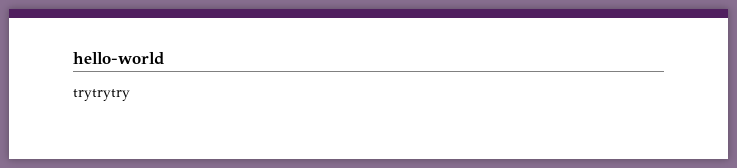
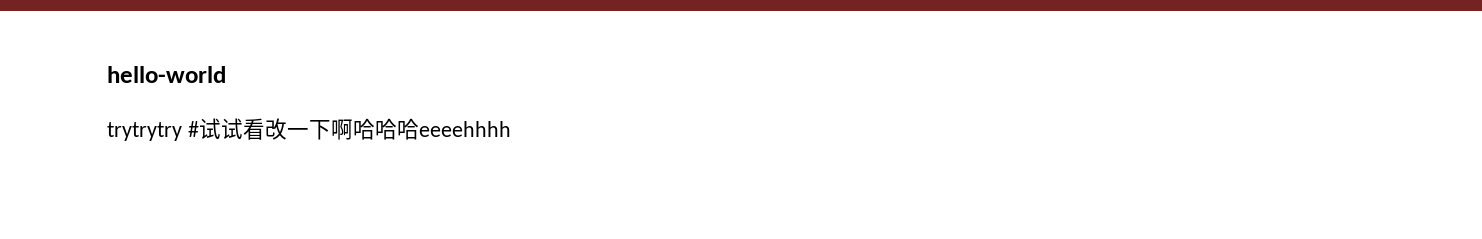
- trytrytry
+ trytrytry #试试看改一下啊哈哈哈eeeehhhh

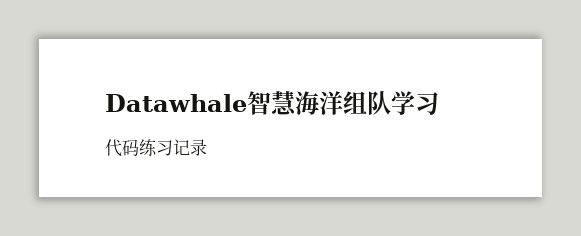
- hello-world
- trytrytry #试试看改一下啊哈哈哈eeeehhhh
+ Datawhale智慧海洋组队学习
+ 代码练习记录

